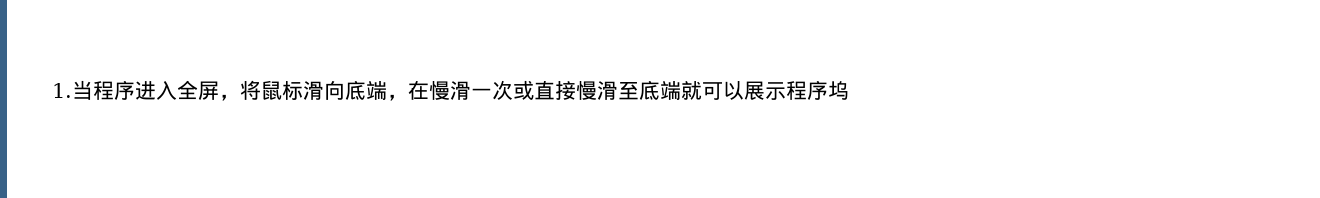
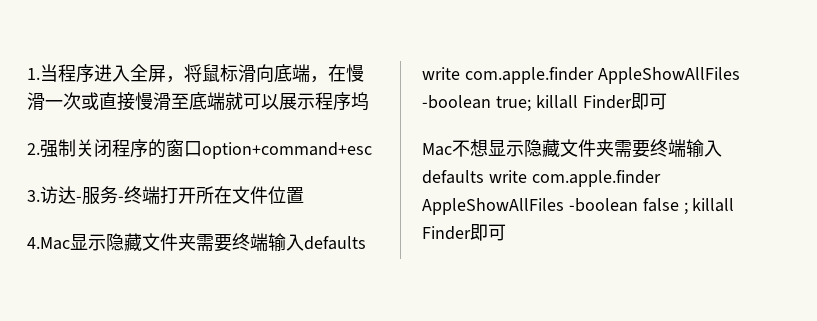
+ 2.强制关闭程序的窗口option+command+esc
+ 3.访达-服务-终端打开所在文件位置
+ 4.Mac显示隐藏文件夹需要终端输入defaults write com.apple.finder AppleShowAllFiles -boolean true; killall Finder即可
+ Mac不想显示隐藏文件夹需要终端输入defaults write com.apple.finder AppleShowAllFiles -boolean false ; killall Finder即可

